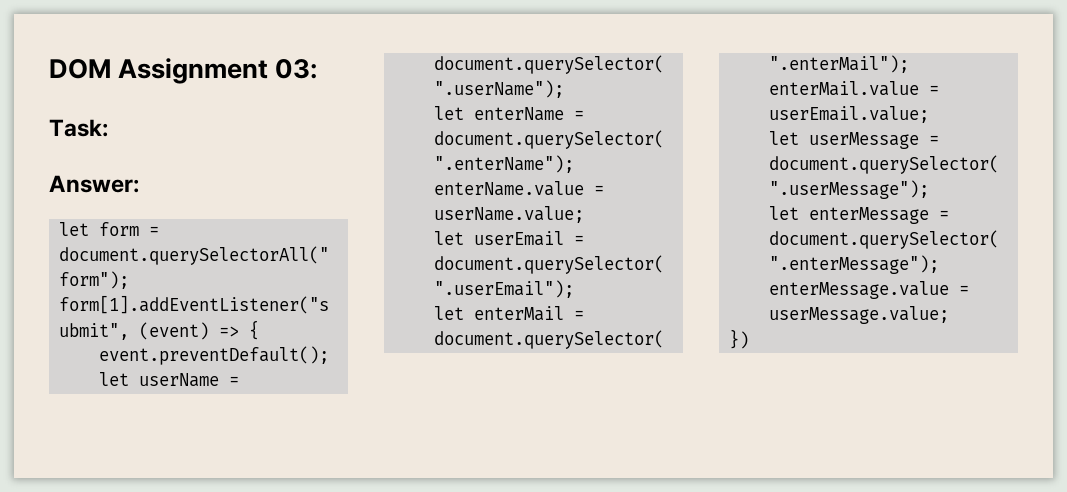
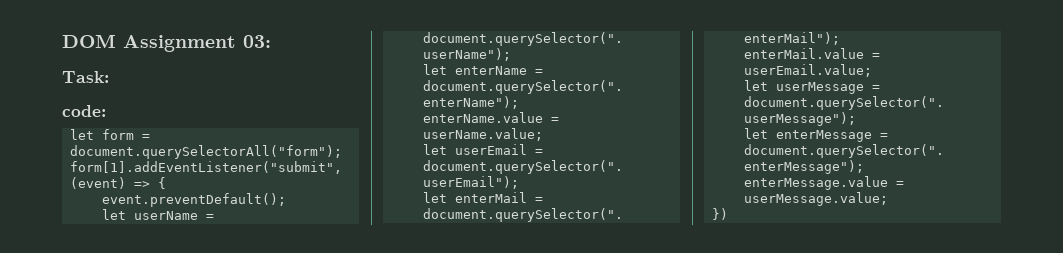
- Answer:
+ code:

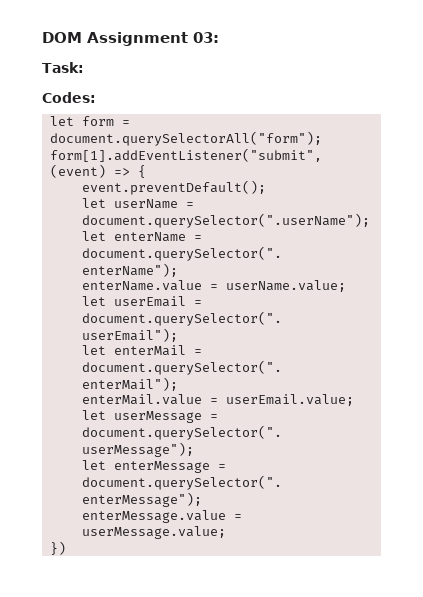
- code:
+ Codes:

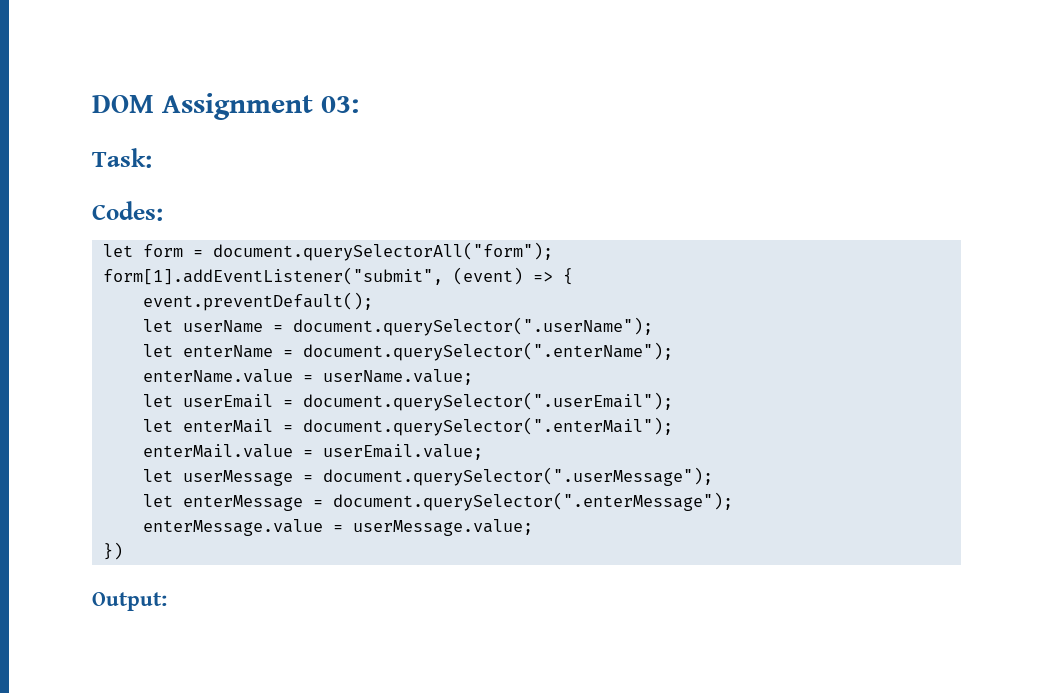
+ Output:

